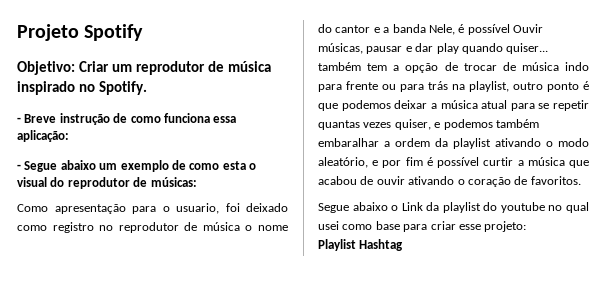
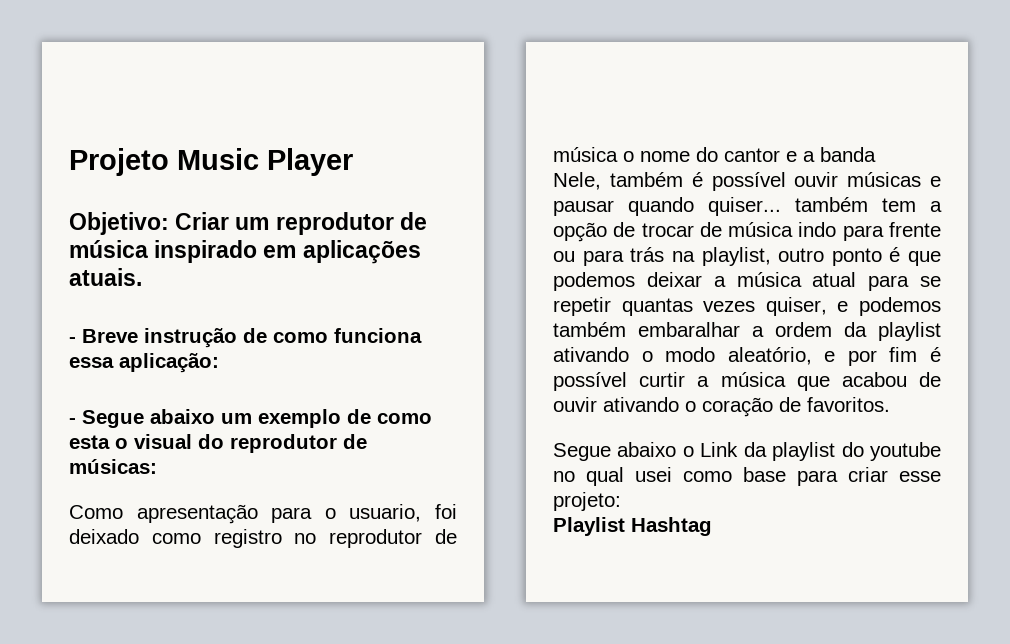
- Projeto Spotify
+ Projeto Music Player
- Objetivo: Criar um reprodutor de música inspirado no Spotify.
+ Objetivo: Criar um reprodutor de música inspirado em aplicações atuais.
- Como apresentação para o usuario, foi deixado como registro no reprodutor de música o nome do cantor e a banda Nele, é possível Ouvir músicas, pausar e dar play quando quiser... também tem a opção de trocar de música indo para frente ou para trás na playlist, outro ponto é que podemos deixar a música atual para se repetir quantas vezes quiser, e podemos também embaralhar a ordem da playlist ativando o modo aleatório, e por fim é possível curtir a música que acabou de ouvir ativando o coração de favoritos.
+ Como apresentação para o usuario, foi deixado como registro no reprodutor de música o nome do cantor e a banda
+ Nele, também é possível ouvir músicas e pausar quando quiser... também tem a opção de trocar de música indo para frente ou para trás na playlist, outro ponto é que podemos deixar a música atual para se repetir quantas vezes quiser, e podemos também embaralhar a ordem da playlist ativando o modo aleatório, e por fim é possível curtir a música que acabou de ouvir ativando o coração de favoritos.

